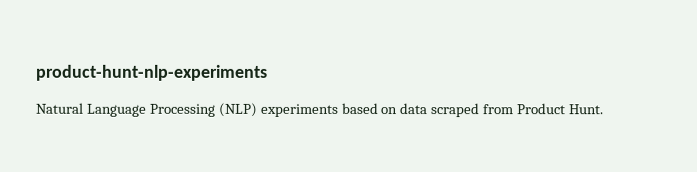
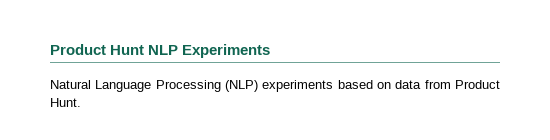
- product-hunt-nlp-experiments
+ Product Hunt NLP Experiments
- Natural Language Processing (NLP) experiments based on data scraped from Product Hunt.
+ Natural Language Processing (NLP) experiments based on data from Product Hunt.

